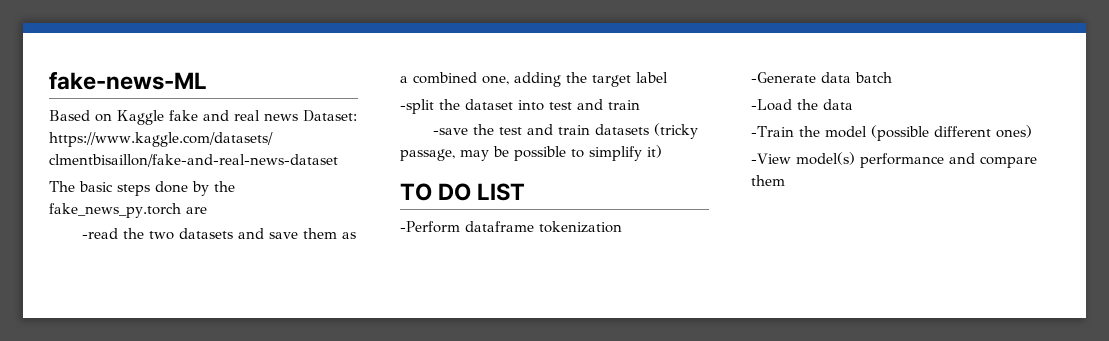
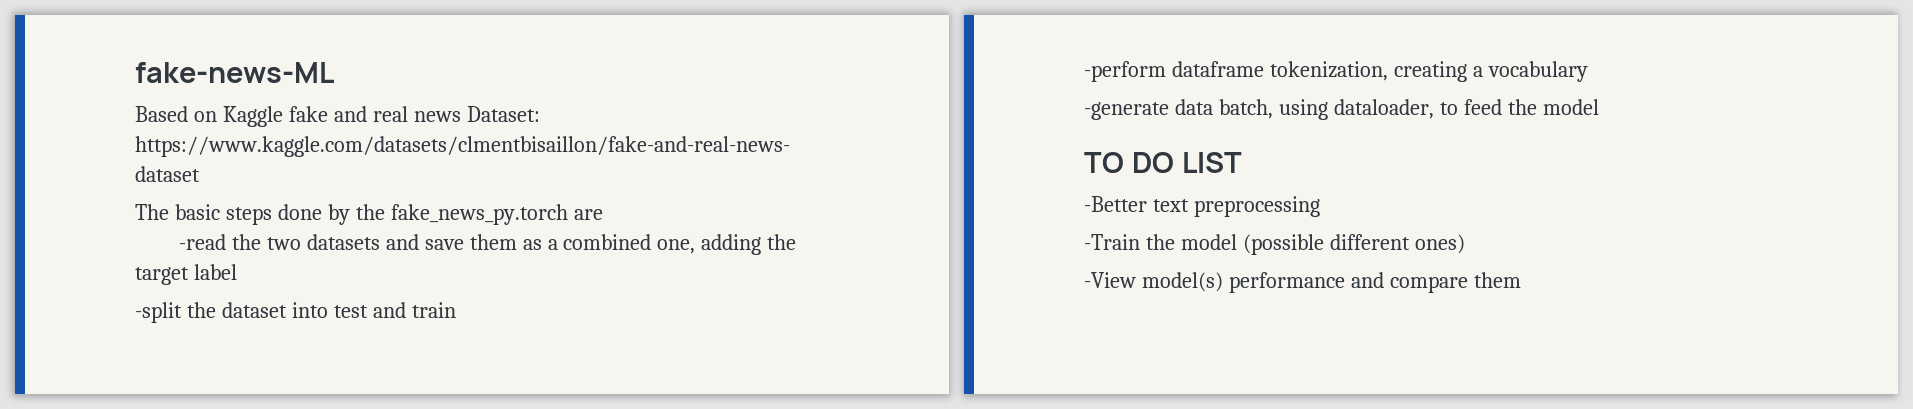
- -save the test and train datasets (tricky passage, may be possible to simplify it)
+ -perform dataframe tokenization, creating a vocabulary
+ -generate data batch, using dataloader, to feed the model
  TO DO LIST
- -Perform dataframe tokenization
- -Generate data batch
- -Load the data
+ -Better text preprocessing

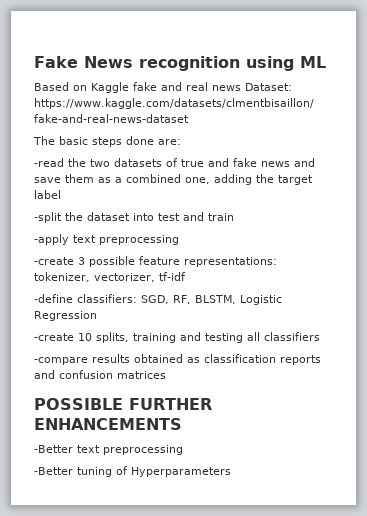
- fake-news-ML
+ Fake News recognition using ML
- The basic steps done by the fake_news_py.torch are
+ The basic steps done are:
- -read the two datasets and save them as a combined one, adding the target label
+ -read the two datasets of true and fake news and save them as a combined one, adding the target label
- -perform dataframe tokenization, creating a vocabulary
- -generate data batch, using dataloader, to feed the model
- TO DO LIST
+ -apply text preprocessing
+ -create 3 possible feature representations: tokenizer, vectorizer, tf-idf
+ -define classifiers: SGD, RF, BLSTM, Logistic Regression
+ -create 10 splits, training and testing all classifiers
+ -compare results obtained as classification reports and confusion matrices
+ POSSIBLE FURTHER ENHANCEMENTS
  -Better text preprocessing
- -Train the model (possible different ones)
- -View model(s) performance and compare them
+ -Better tuning of Hyperparameters

